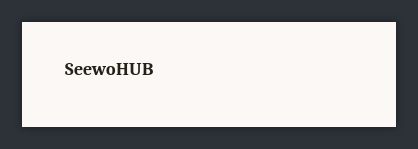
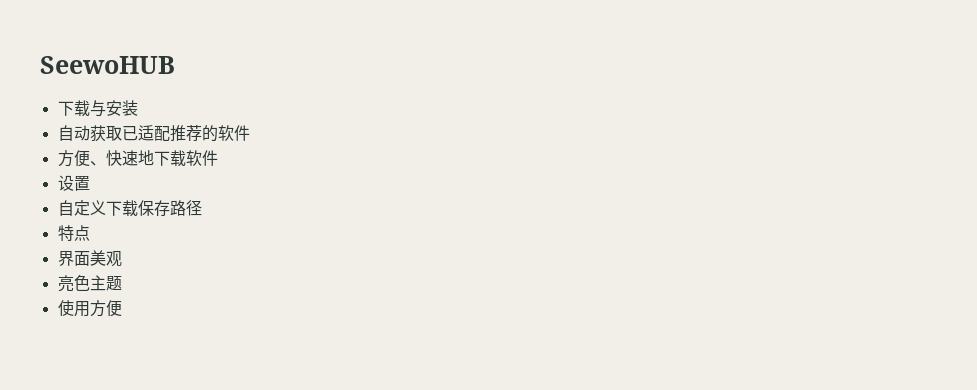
+ 下载与安装
+ 自动获取已适配推荐的软件
+ 方便、快速地下载软件
+ 设置
+ 自定义下载保存路径
+ 特点
+ 界面美观
+ 亮色主题
+ 使用方便

